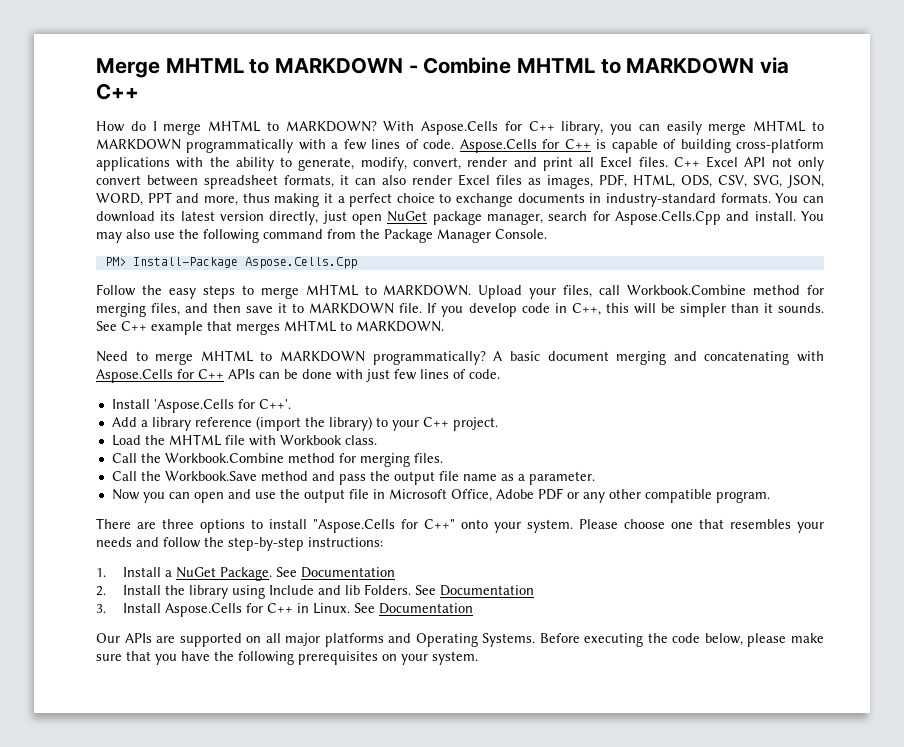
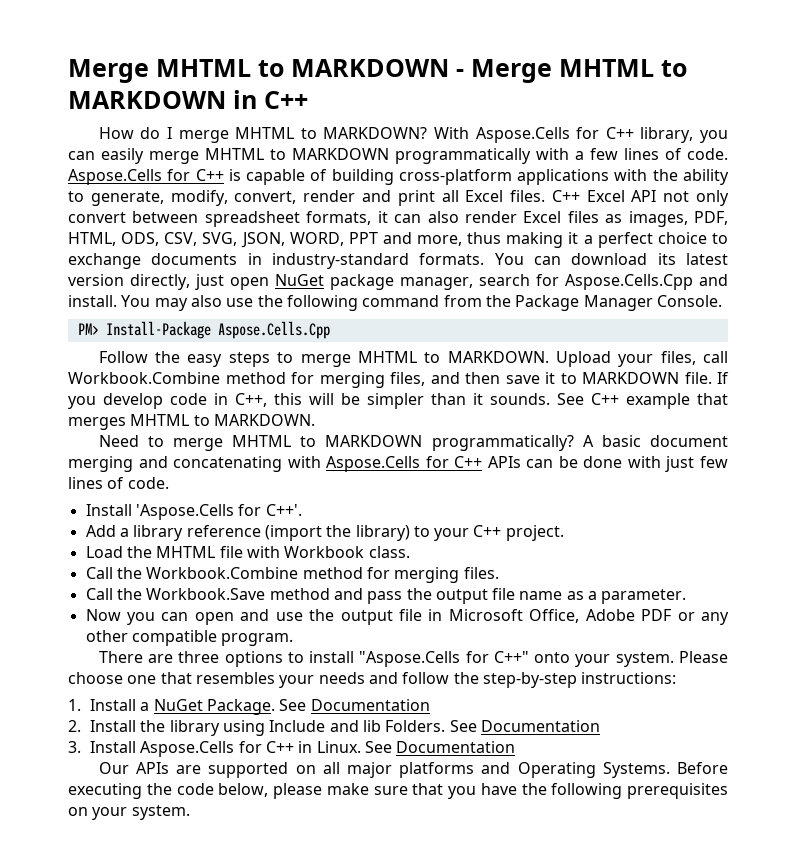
- Merge MHTML to MARKDOWN - Combine MHTML to MARKDOWN via C++
+ Merge MHTML to MARKDOWN - Merge MHTML to MARKDOWN in C++

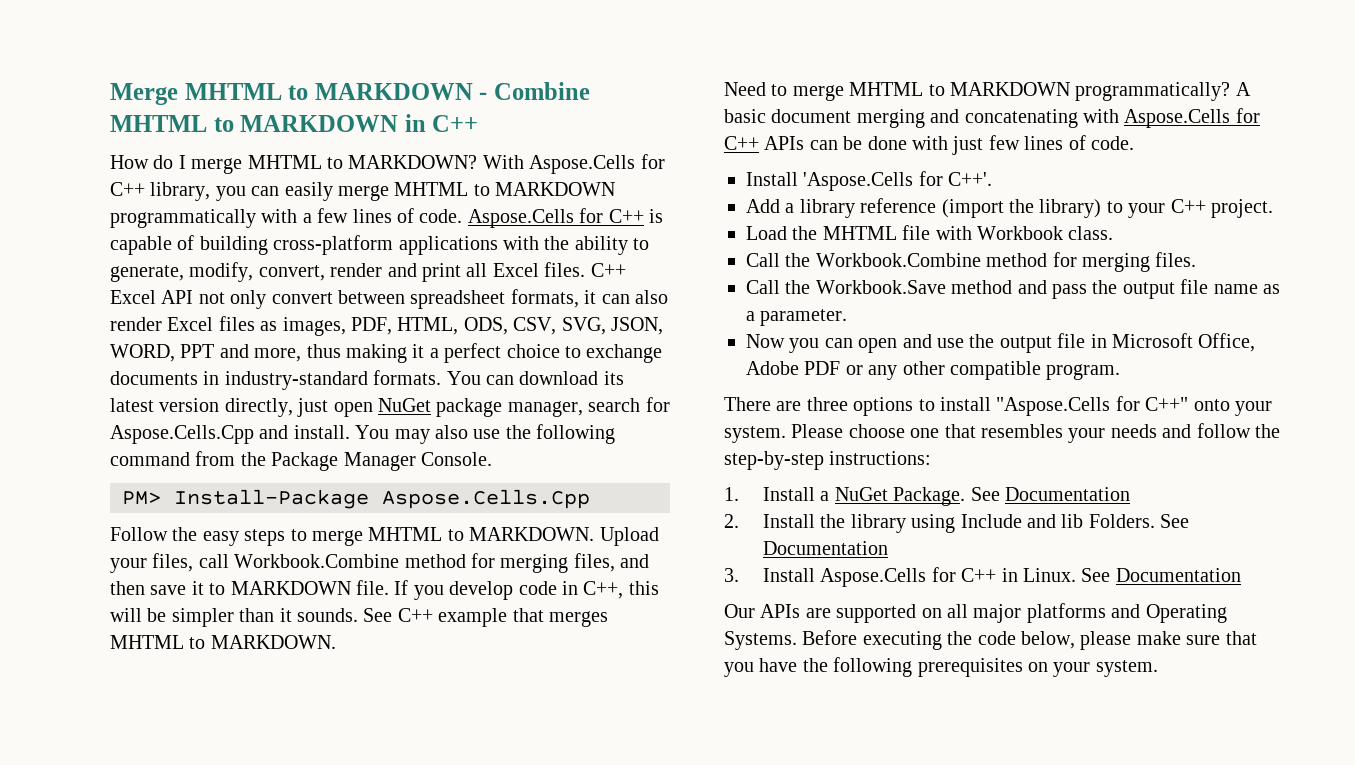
- Merge MHTML to MARKDOWN - Merge MHTML to MARKDOWN in C++
+ Merge MHTML to MARKDOWN - Combine MHTML to MARKDOWN in C++

